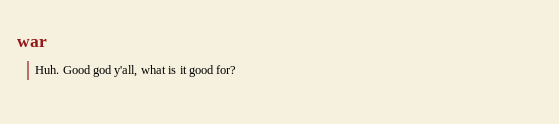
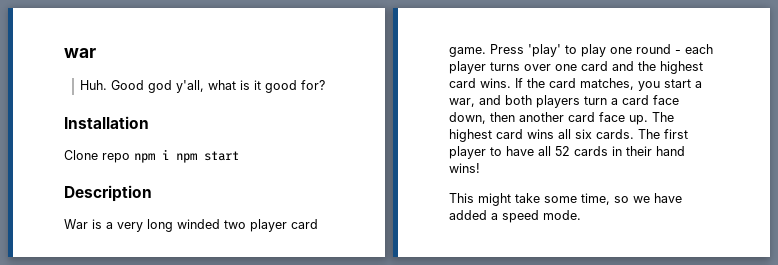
+ Installation
+ Clone repo npm i npm start
+ Description
+ War is a very long winded two player card game. Press 'play' to play one round - each player turns over one card and the highest card wins. If the card matches, you start a war, and both players turn a card face down, then another card face up. The highest card wins all six cards. The first player to have all 52 cards in their hand wins!
+ This might take some time, so we have added a speed mode.

